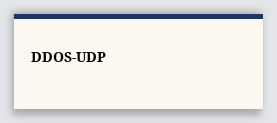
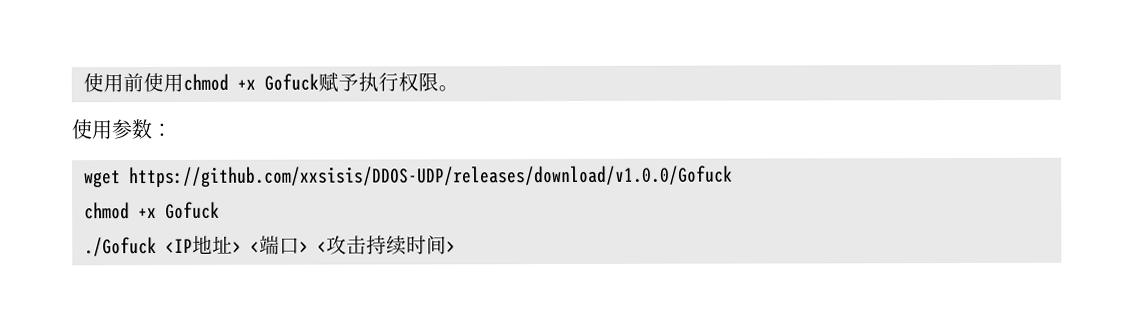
- DDOS-UDP
+ 使用前使用chmod +x Gofuck赋予执行权限。
+ 使用参数：
+ wget https://github.com/xxsisis/DDOS-UDP/releases/download/v1.0.0/Gofuck
+ chmod +x Gofuck
+ ./Gofuck <IP地址> <端口> <攻击持续时间>

